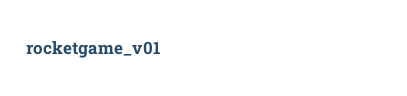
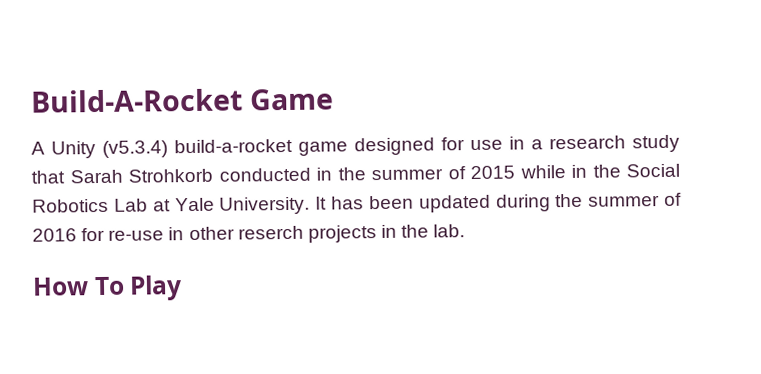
- rocketgame_v01
+ Build-A-Rocket Game
+ A Unity (v5.3.4) build-a-rocket game designed for use in a research study that Sarah Strohkorb conducted in the summer of 2015 while in the Social Robotics Lab at Yale University. It has been updated during the summer of 2016 for re-use in other reserch projects in the lab.
+ How To Play

